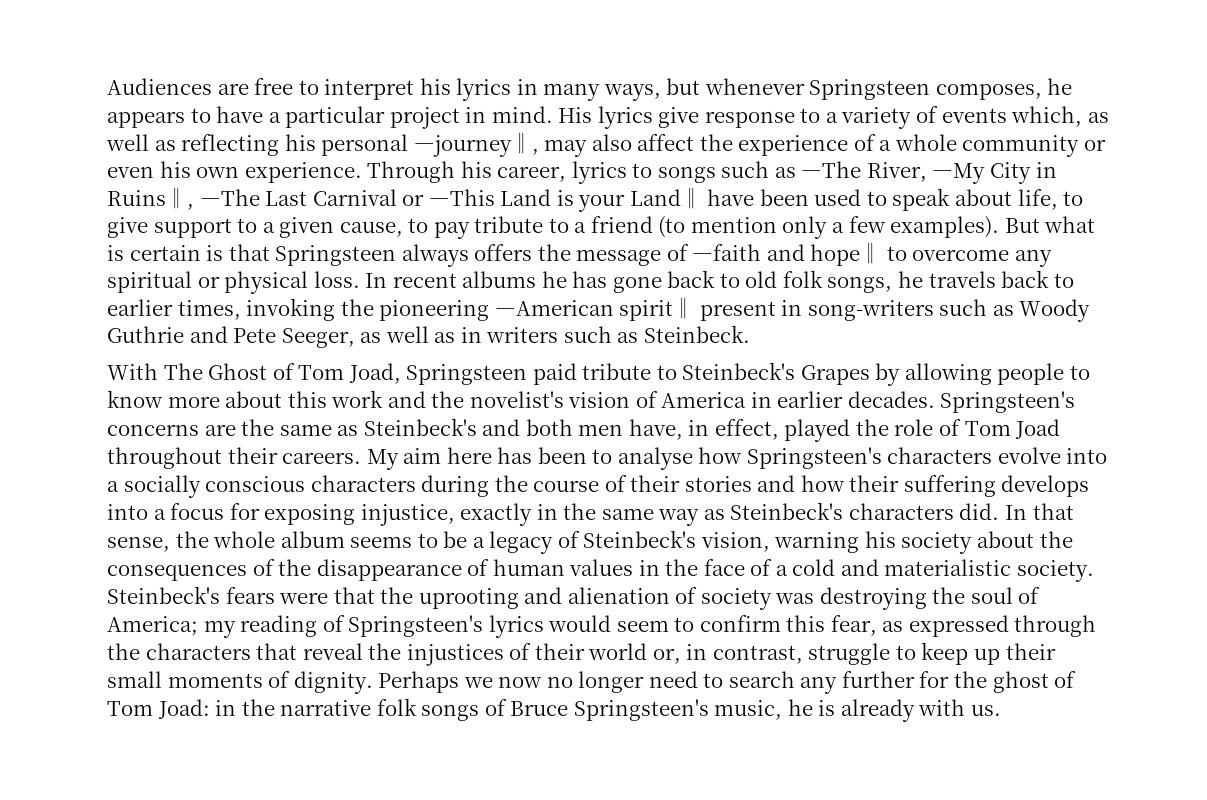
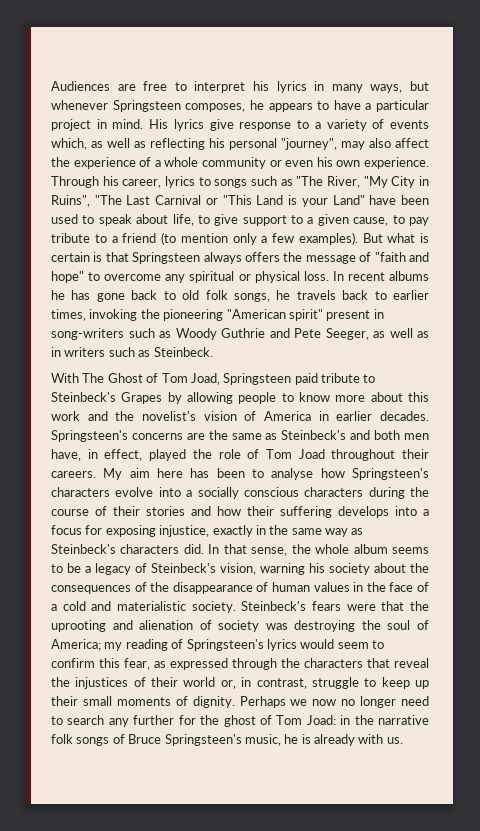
- His lyrics give response to a variety of events which, as well as reflecting his personal ―journey‖, may also affect the experience of a whole community or even his own experience.
+ His lyrics give response to a variety of events which, as well as reflecting his personal "journey", may also affect the experience of a whole community or even his own experience.
- Through his career, lyrics to songs such as ―The River, ―My City in Ruins‖, ―The Last Carnival or ―This Land is your Land‖ have been used to speak about life, to give support to a given cause, to pay tribute to a friend (to mention only a few examples).
+ Through his career, lyrics to songs such as "The River, "My City in Ruins", "The Last Carnival or "This Land is your Land" have been used to speak about life, to give support to a given cause, to pay tribute to a friend (to mention only a few examples).
- But what is certain is that Springsteen always offers the message of ―faith and hope‖ to overcome any spiritual or physical loss.
+ But what is certain is that Springsteen always offers the message of "faith and hope" to overcome any spiritual or physical loss.
- In recent albums he has gone back to old folk songs, he travels back to earlier times, invoking the pioneering ―American spirit‖ present in song-writers such as Woody Guthrie and Pete Seeger, as well as in writers such as Steinbeck.
+ In recent albums he has gone back to old folk songs, he travels back to earlier times, invoking the pioneering "American spirit" present in song-writers such as Woody Guthrie and Pete Seeger, as well as in writers such as Steinbeck.

